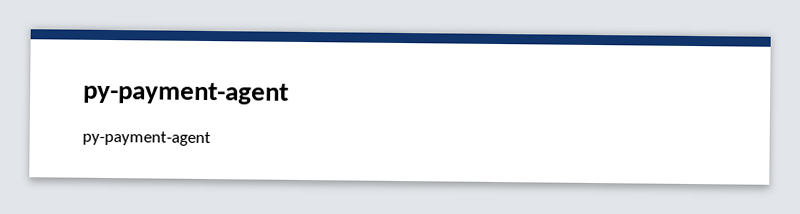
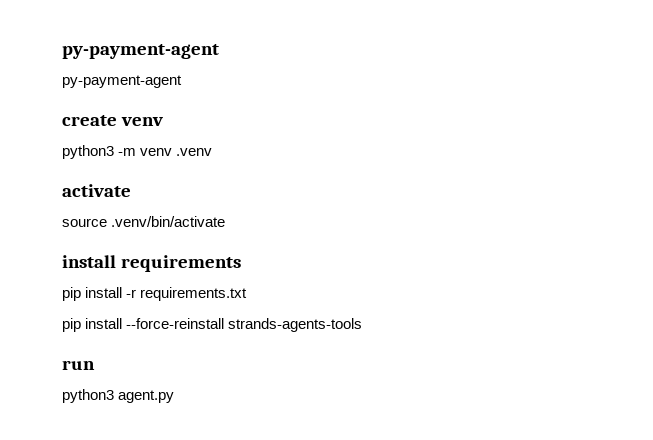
+ create venv
+ python3 -m venv .venv
+ activate
+ source .venv/bin/activate
+ install requirements
+ pip install -r requirements.txt
+ pip install --force-reinstall strands-agents-tools
+ run
+ python3 agent.py

